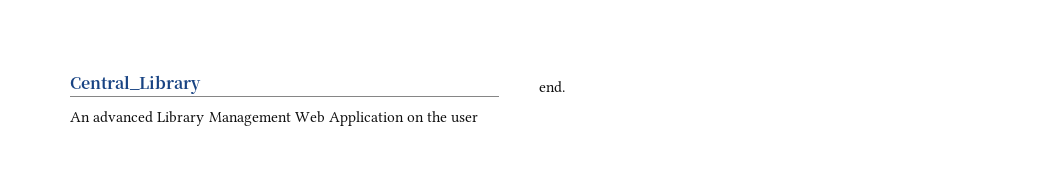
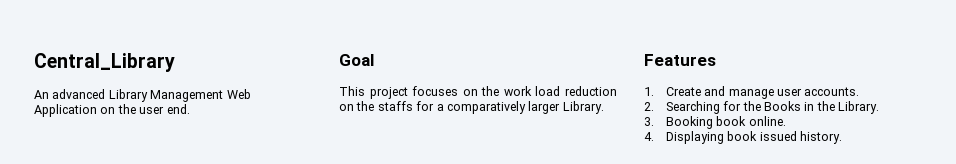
+ Goal
+ This project focuses on the work load reduction on the staffs for a comparatively larger Library.
+ Features
+ 1. Create and manage user accounts.
+ 2. Searching for the Books in the Library.
+ 3. Booking book online.
+ 4. Displaying book issued history.

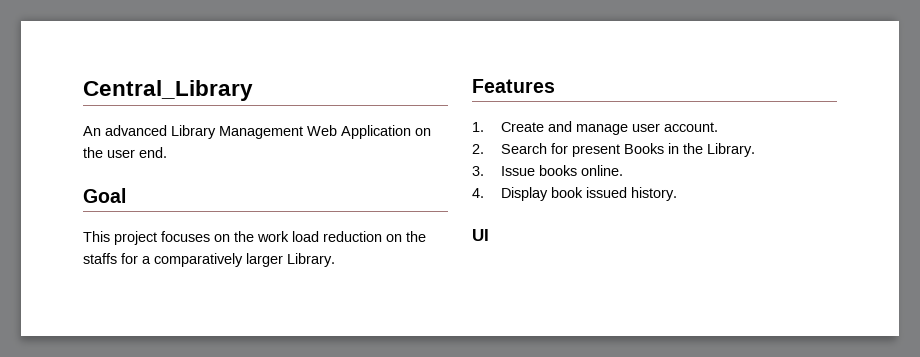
- 1. Create and manage user accounts.
+ 1. Create and manage user account.
- 2. Searching for the Books in the Library.
+ 2. Search for present Books in the Library.
- 3. Booking book online.
+ 3. Issue books online.
- 4. Displaying book issued history.
+ 4. Display book issued history.
+ UI

